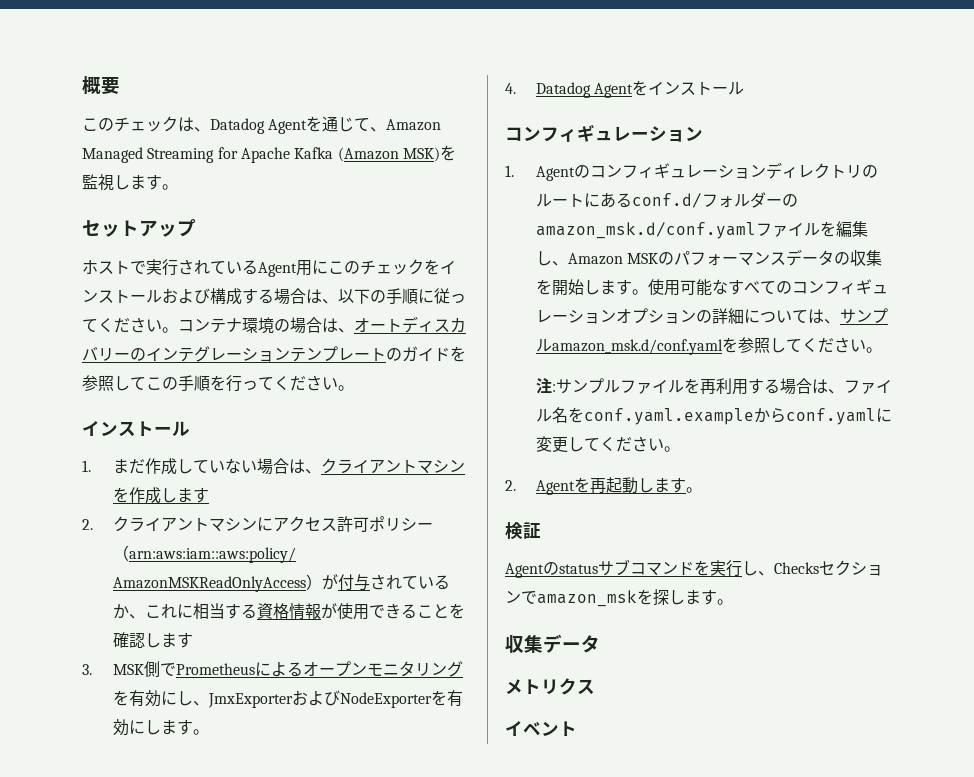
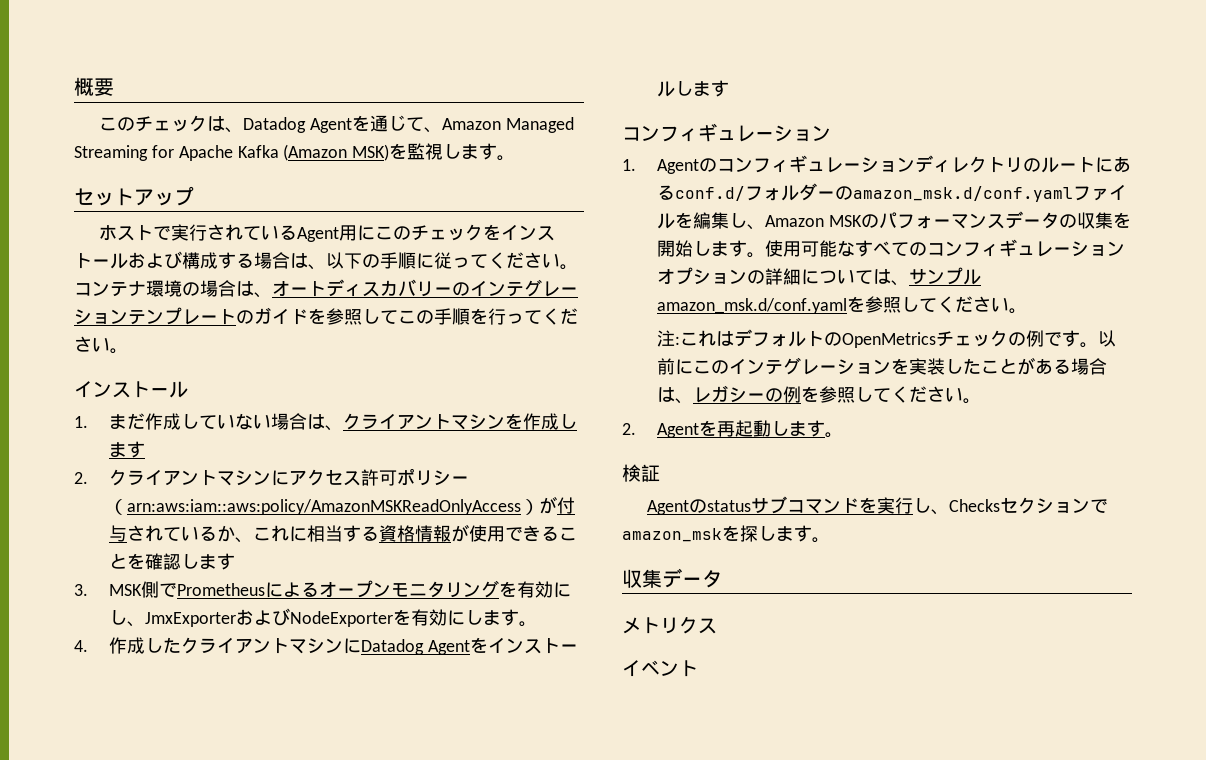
- 4. Datadog Agentをインストール
+ 4.作成したクライアントマシンにDatadog Agentをインストールします
- 注:サンプルファイルを再利用する場合は、ファイル名をconf.yaml.exampleからconf.yamlに変更してください。
+ 注:これはデフォルトのOpenMetricsチェックの例です。以前にこのインテグレーションを実装したことがある場合は、レガシーの例を参照してください。

